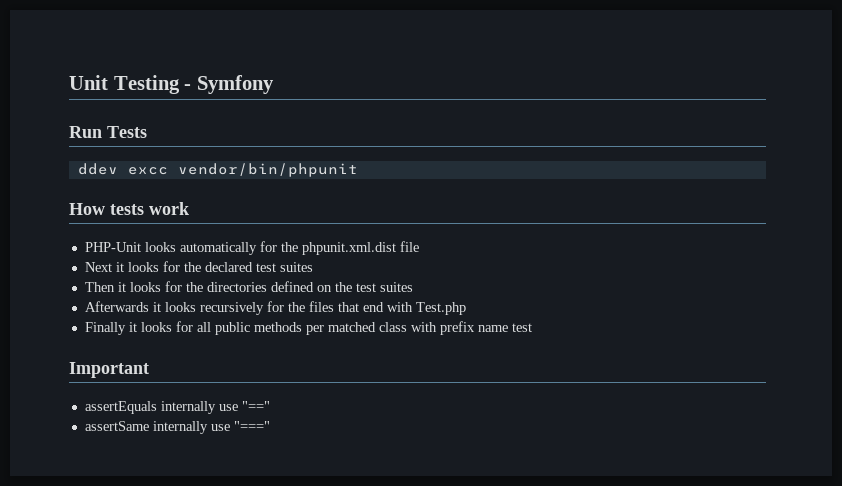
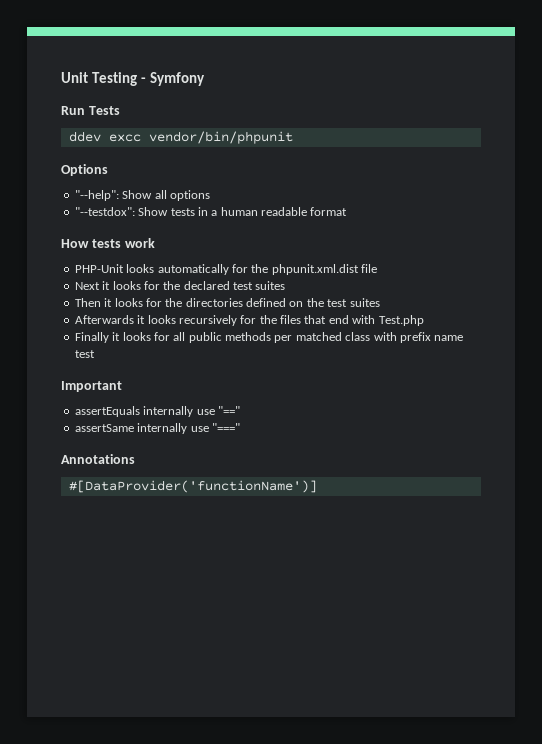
+ Options
+ "--help": Show all options
+ "--testdox": Show tests in a human readable format
+ Annotations
+ #[DataProvider('functionName')]

